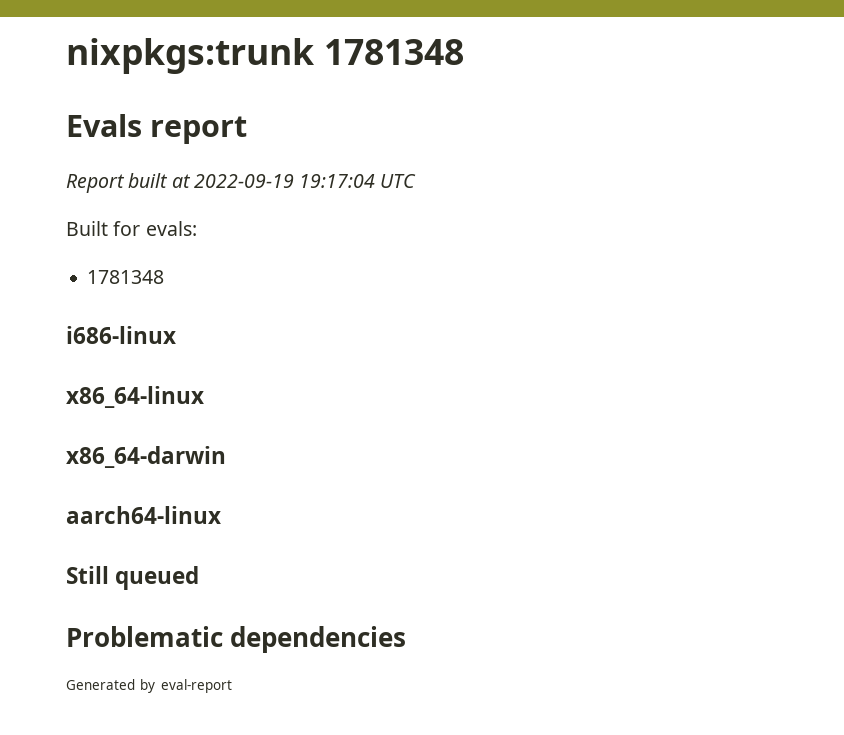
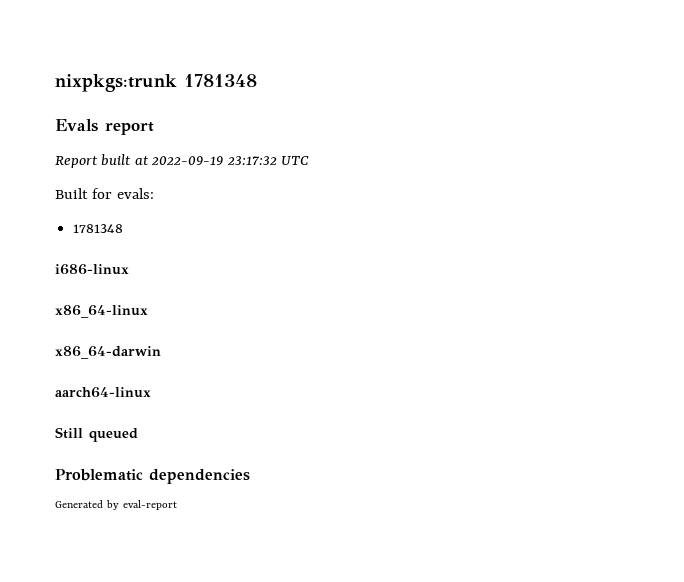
- Report built at 2022-09-19 19:17:04 UTC
+ Report built at 2022-09-19 23:17:32 UTC

